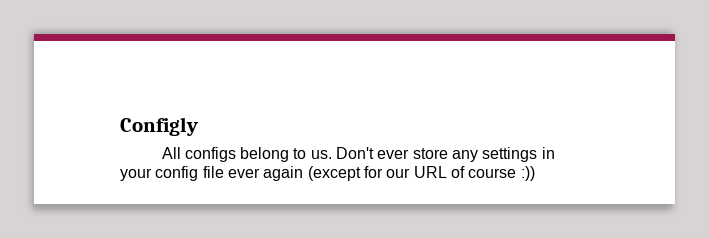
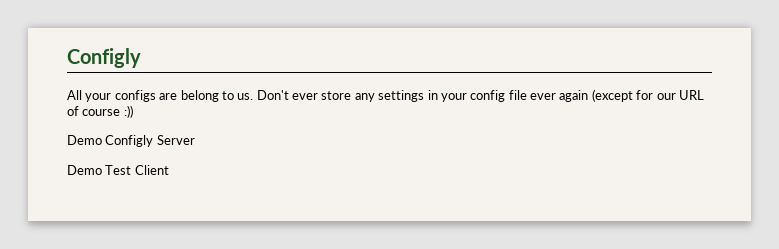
- All configs belong to us.
+ All your configs are belong to us.
+ Demo Configly Server
+ Demo Test Client

